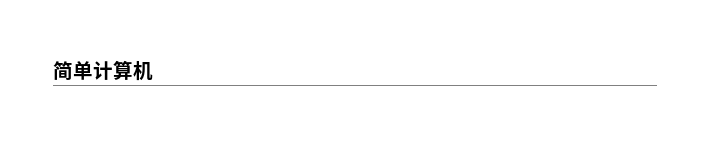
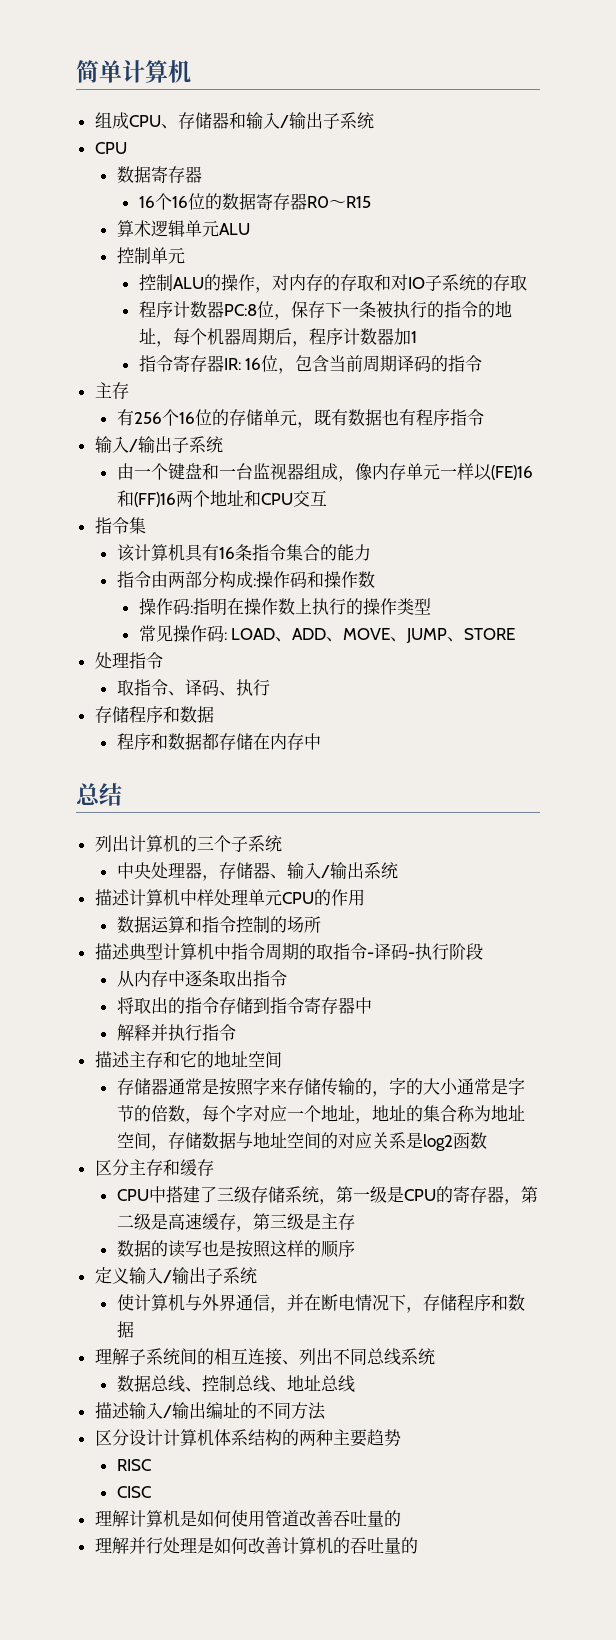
+ 组成CPU、存储器和输入/输出子系统
+ CPU
+ 数据寄存器
+ 16个16位的数据寄存器R0～R15
+ 算术逻辑单元ALU
+ 控制单元
+ 控制ALU的操作，对内存的存取和对IO子系统的存取
+ 程序计数器PC:8位，保存下一条被执行的指令的地址，每个机器周期后，程序计数器加1
+ 指令寄存器IR: 16位，包含当前周期译码的指令
+ 主存
+ 有256个16位的存储单元，既有数据也有程序指令
+ 输入/输出子系统
+ 由一个键盘和一台监视器组成，像内存单元一样以(FE)16和(FF)16两个地址和CPU交互
+ 指令集
+ 该计算机具有16条指令集合的能力
+ 指令由两部分构成:操作码和操作数
+ 操作码:指明在操作数上执行的操作类型
+ 常见操作码: LOAD、ADD、MOVE、JUMP、STORE
+ 处理指令
+ 取指令、译码、执行
+ 存储程序和数据
+ 程序和数据都存储在内存中
+ 总结
+ 列出计算机的三个子系统
+ 中央处理器，存储器、输入/输出系统
+ 描述计算机中样处理单元CPU的作用
+ 数据运算和指令控制的场所
+ 描述典型计算机中指令周期的取指令-译码-执行阶段
+ 从内存中逐条取出指令
+ 将取出的指令存储到指令寄存器中
+ 解释并执行指令
+ 描述主存和它的地址空间
+ 存储器通常是按照字来存储传输的，字的大小通常是字节的倍数，每个字对应一个地址，地址的集合称为地址空间，存储数据与地址空间的对应关系是log2函数
+ 区分主存和缓存
+ CPU中搭建了三级存储系统，第一级是CPU的寄存器，第二级是高速缓存，第三级是主存
+ 数据的读写也是按照这样的顺序
+ 定义输入/输出子系统
+ 使计算机与外界通信，并在断电情况下，存储程序和数据
+ 理解子系统间的相互连接、列出不同总线系统
+ 数据总线、控制总线、地址总线
+ 描述输入/输出编址的不同方法
+ 区分设计计算机体系结构的两种主要趋势
+ RISC
+ CISC
+ 理解计算机是如何使用管道改善吞吐量的
+ 理解并行处理是如何改善计算机的吞吐量的

